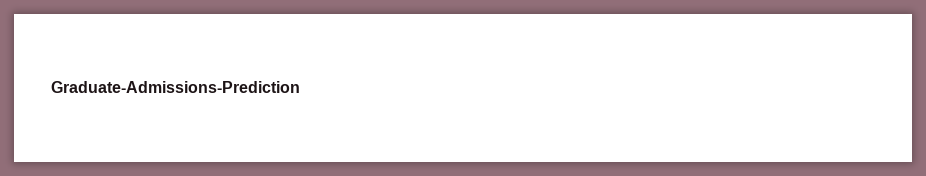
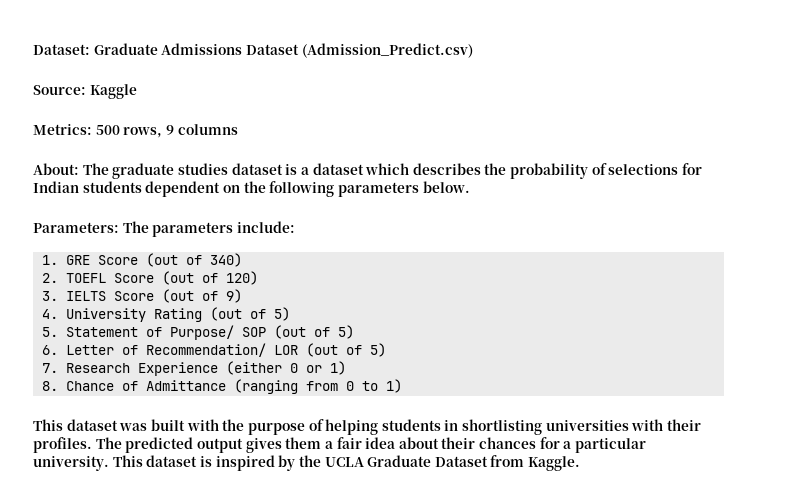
- Graduate-Admissions-Prediction
+ Dataset: Graduate Admissions Dataset (Admission_Predict.csv)
+ Source: Kaggle
+ Metrics: 500 rows, 9 columns
+ About: The graduate studies dataset is a dataset which describes the probability of selections for Indian students dependent on the following parameters below.
+ Parameters: The parameters include:
+ 1. GRE Score (out of 340)
+ 2. TOEFL Score (out of 120)
+ 3. IELTS Score (out of 9)
+ 4. University Rating (out of 5)
+ 5. Statement of Purpose/ SOP (out of 5)
+ 6. Letter of Recommendation/ LOR (out of 5)
+ 7. Research Experience (either 0 or 1)
+ 8. Chance of Admittance (ranging from 0 to 1)
+ This dataset was built with the purpose of helping students in shortlisting universities with their profiles. The predicted output gives them a fair idea about their chances for a particular university. This dataset is inspired by the UCLA Graduate Dataset from Kaggle.

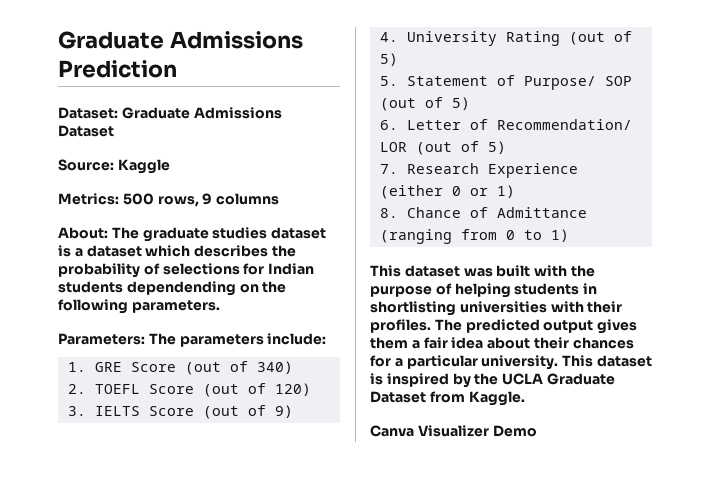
+ Graduate Admissions Prediction
- Dataset: Graduate Admissions Dataset (Admission_Predict.csv)
+ Dataset: Graduate Admissions Dataset
- About: The graduate studies dataset is a dataset which describes the probability of selections for Indian students dependent on the following parameters below.
+ About: The graduate studies dataset is a dataset which describes the probability of selections for Indian students dependending on the following parameters.
+ Canva Visualizer Demo

